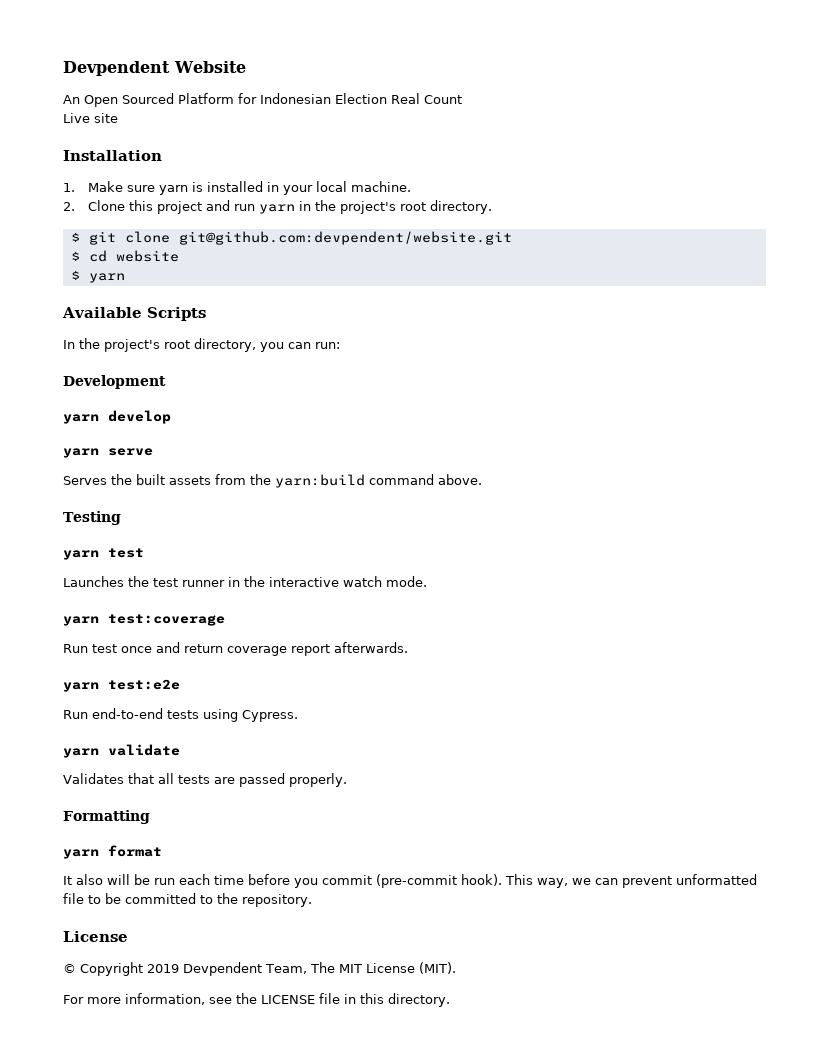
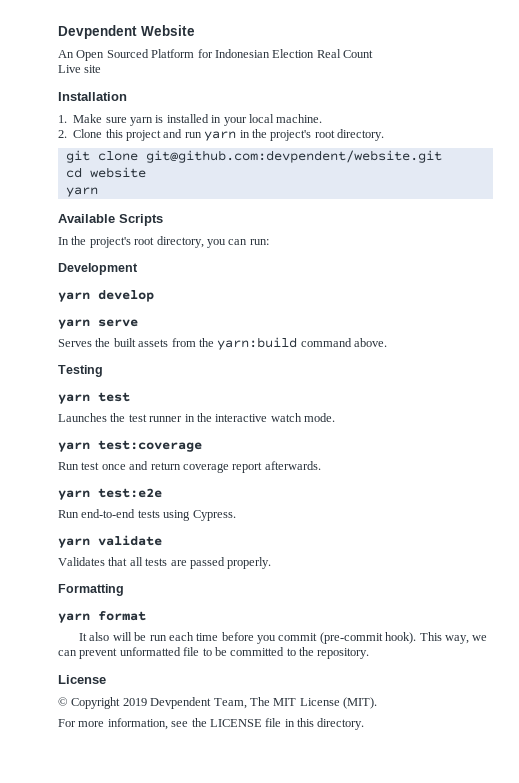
- $ git clone git@github.com:devpendent/website.git
+ git clone git@github.com:devpendent/website.git
- $ cd website
- $ yarn
+ cd website
+ yarn

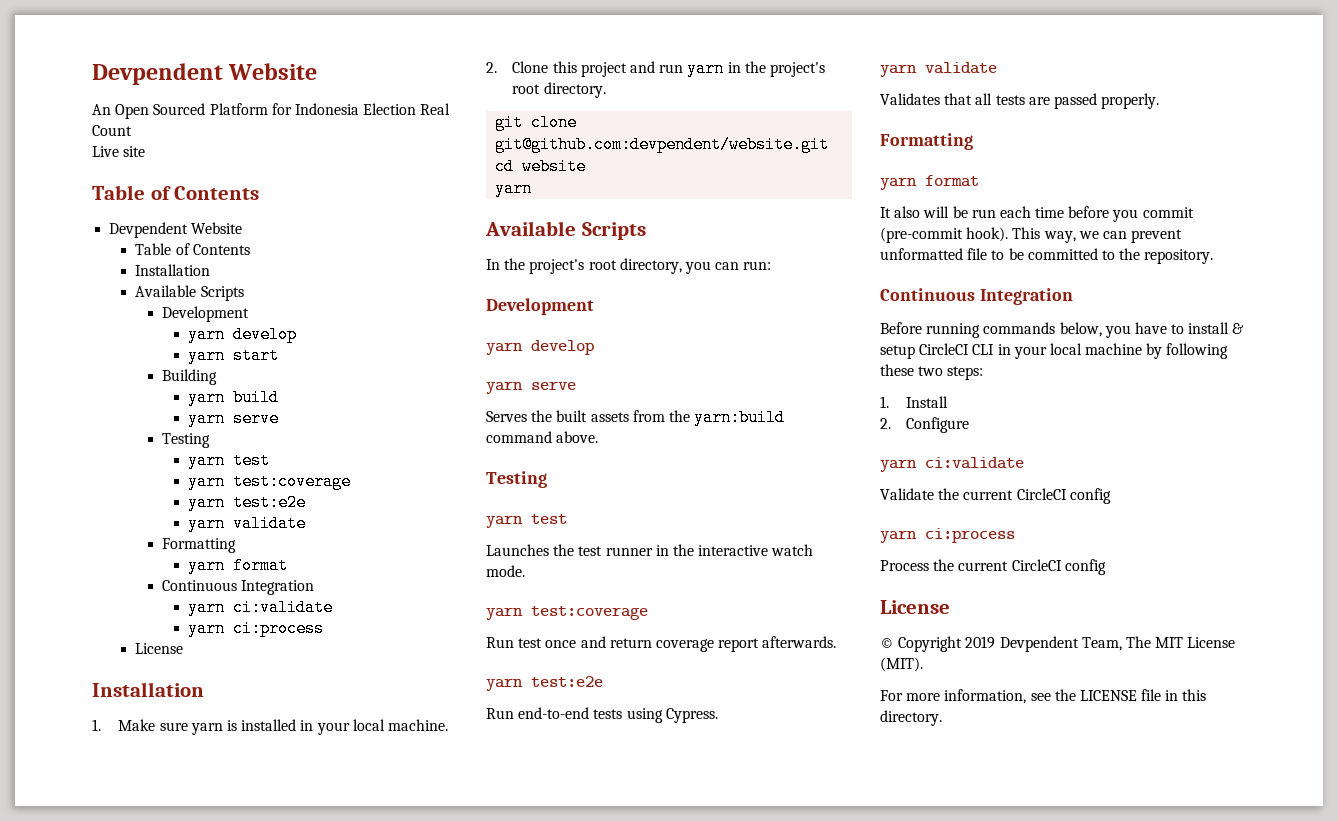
- An Open Sourced Platform for Indonesian Election Real Count
+ An Open Sourced Platform for Indonesia Election Real Count
  Live site
+ Table of Contents
+ Devpendent Website
+ Table of Contents
+ Installation
+ Available Scripts
+ Development
+ yarn develop
+ yarn start
+ Building
+ yarn build
+ yarn serve
+ Testing
+ yarn test
+ yarn test:coverage
+ yarn test:e2e
+ yarn validate
+ Formatting
+ yarn format
+ Continuous Integration
+ yarn ci:validate
+ yarn ci:process
+ License
  This way, we can prevent unformatted file to be committed to the repository.
+ Continuous Integration
+ Before running commands below, you have to install & setup CircleCI CLI in your local machine by following these two steps:
+ 1. Install
+ 2. Configure
+ yarn ci:validate
+ Validate the current CircleCI config
+ yarn ci:process
+ Process the current CircleCI config

